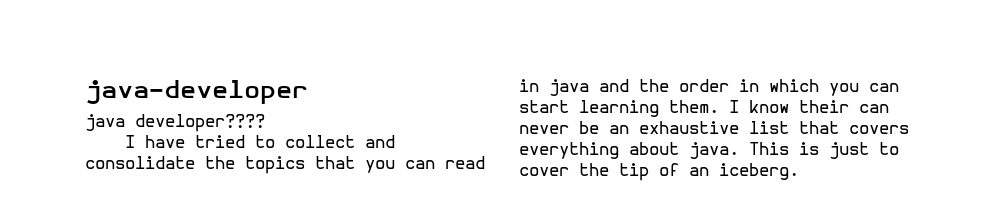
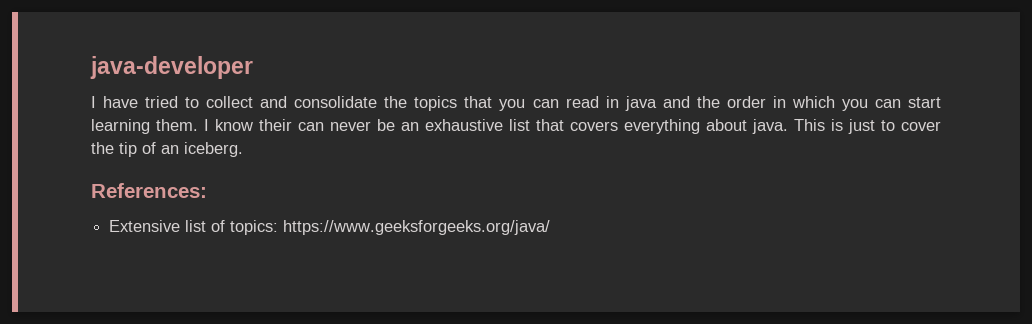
- java developer????
+ References:
+ Extensive list of topics: https://www.geeksforgeeks.org/java/

